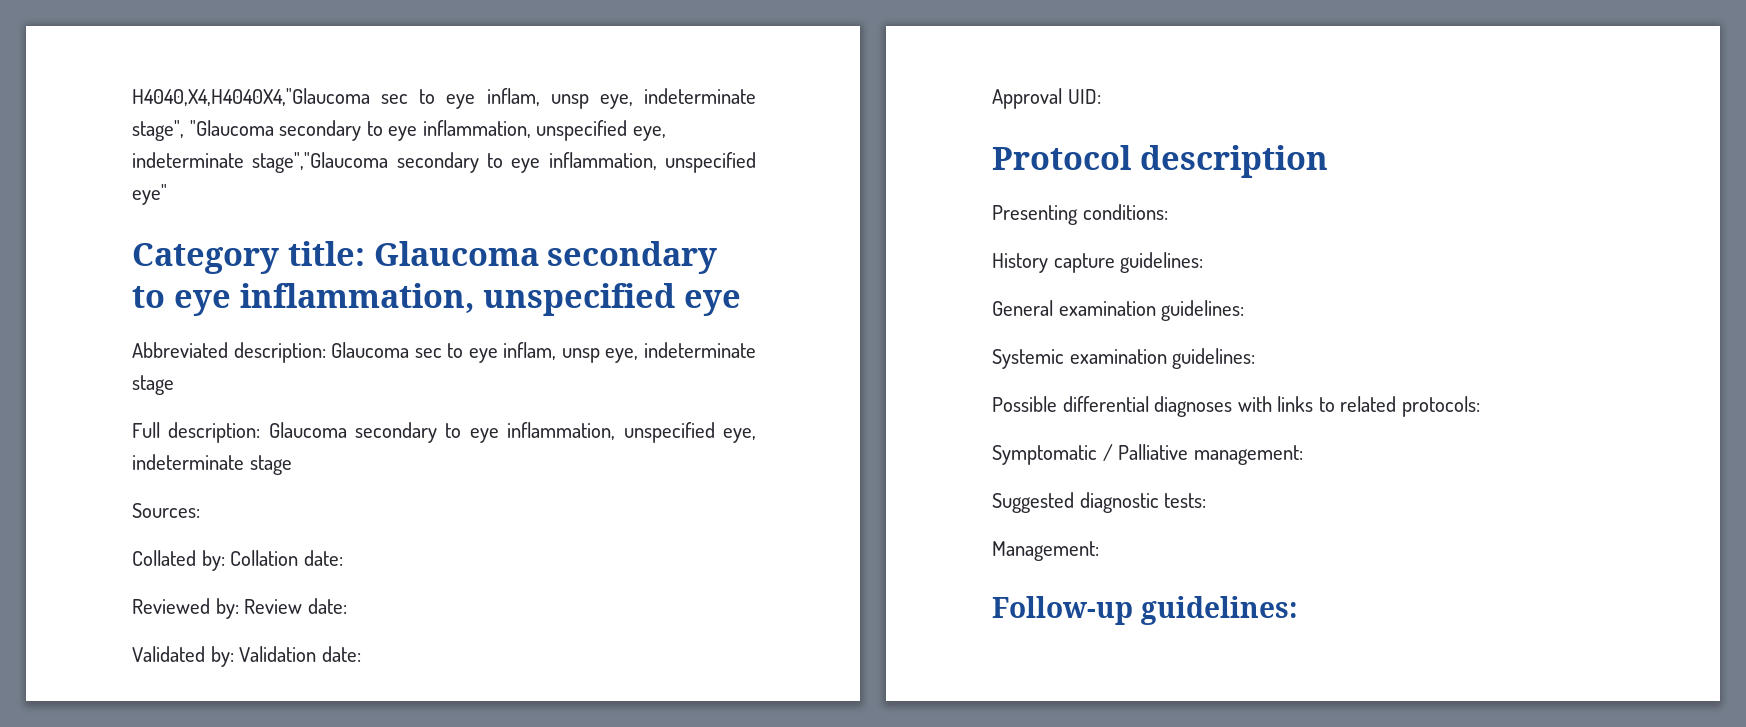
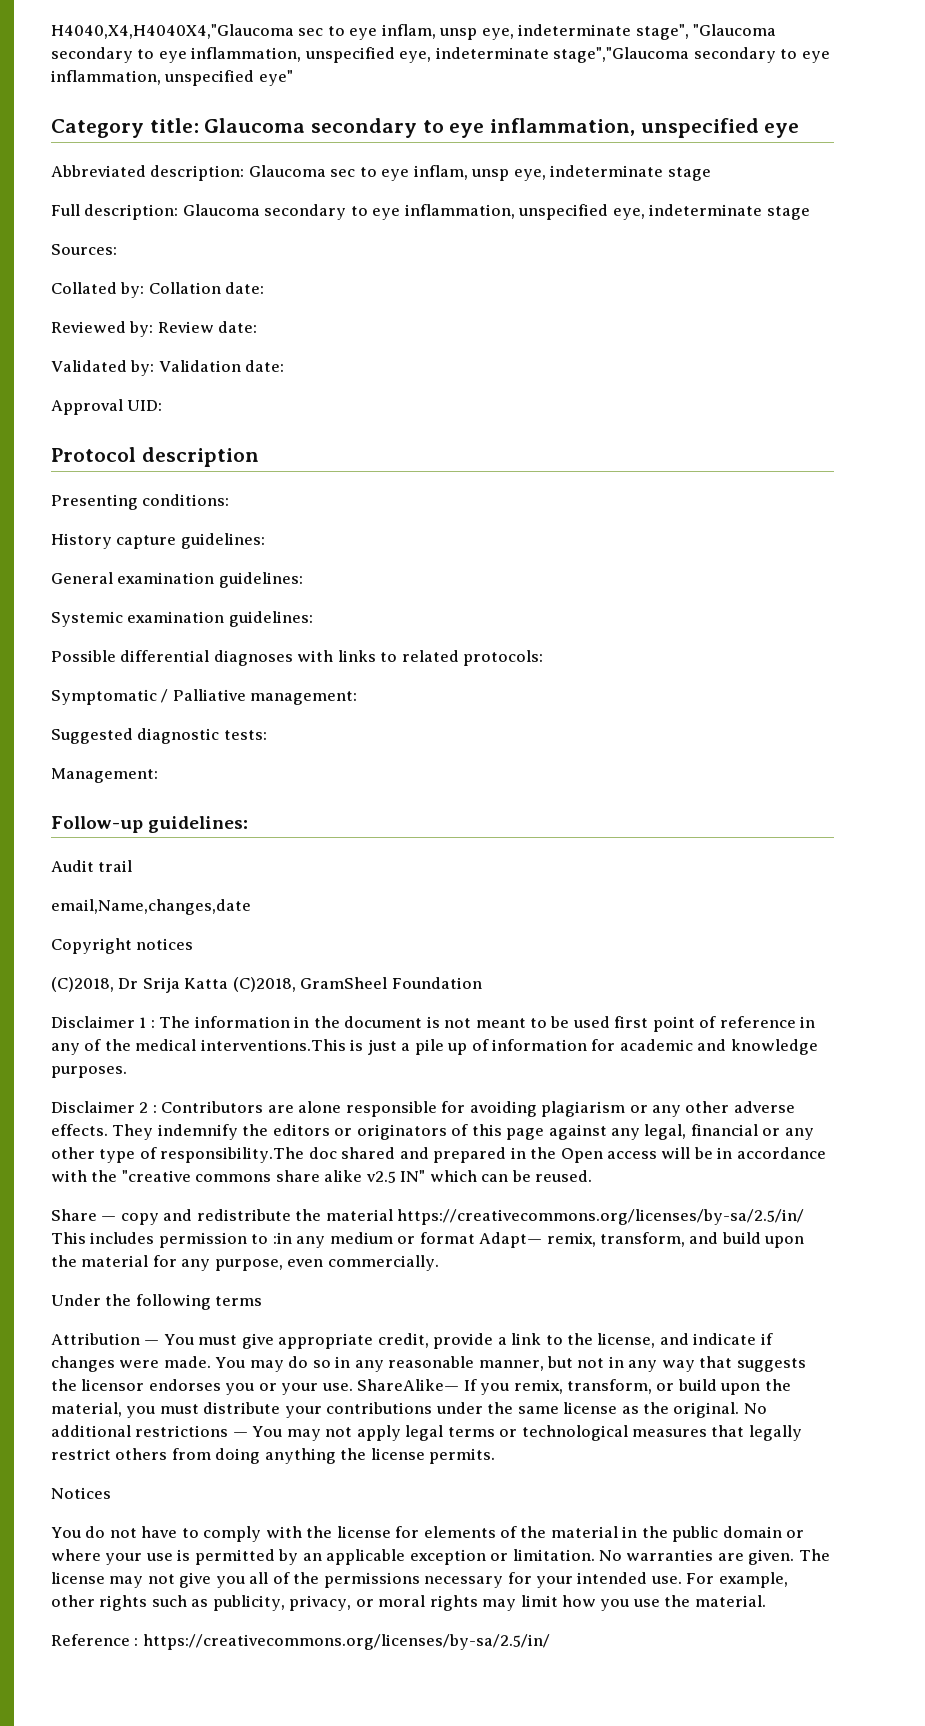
+ Audit trail
+ email,Name,changes,date
+ Copyright notices
+ (C)2018, Dr Srija Katta (C)2018, GramSheel Foundation
+ Disclaimer 1 : The information in the document is not meant to be used first point of reference in any of the medical interventions.This is just a pile up of information for academic and knowledge purposes.
+ Disclaimer 2 : Contributors are alone responsible for avoiding plagiarism or any other adverse effects. They indemnify the editors or originators of this page against any legal, financial or any other type of responsibility.The doc shared and prepared in the Open access will be in accordance with the "creative commons share alike v2.5 IN" which can be reused.
+ Share — copy and redistribute the material https://creativecommons.org/licenses/by-sa/2.5/in/ This includes permission to :in any medium or format Adapt— remix, transform, and build upon the material for any purpose, even commercially.
+ Under the following terms
+ Attribution — You must give appropriate credit, provide a link to the license, and indicate if changes were made. You may do so in any reasonable manner, but not in any way that suggests the licensor endorses you or your use. ShareAlike— If you remix, transform, or build upon the material, you must distribute your contributions under the same license as the original. No additional restrictions — You may not apply legal terms or technological measures that legally restrict others from doing anything the license permits.
+ Notices
+ You do not have to comply with the license for elements of the material in the public domain or where your use is permitted by an applicable exception or limitation. No warranties are given. The license may not give you all of the permissions necessary for your intended use. For example, other rights such as publicity, privacy, or moral rights may limit how you use the material.
+ Reference : https://creativecommons.org/licenses/by-sa/2.5/in/

